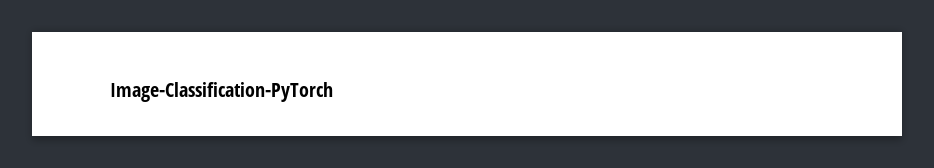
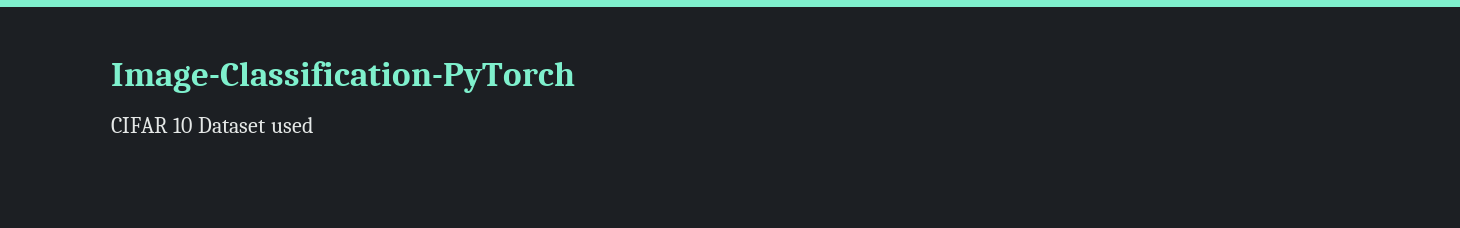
+ CIFAR 10 Dataset used

